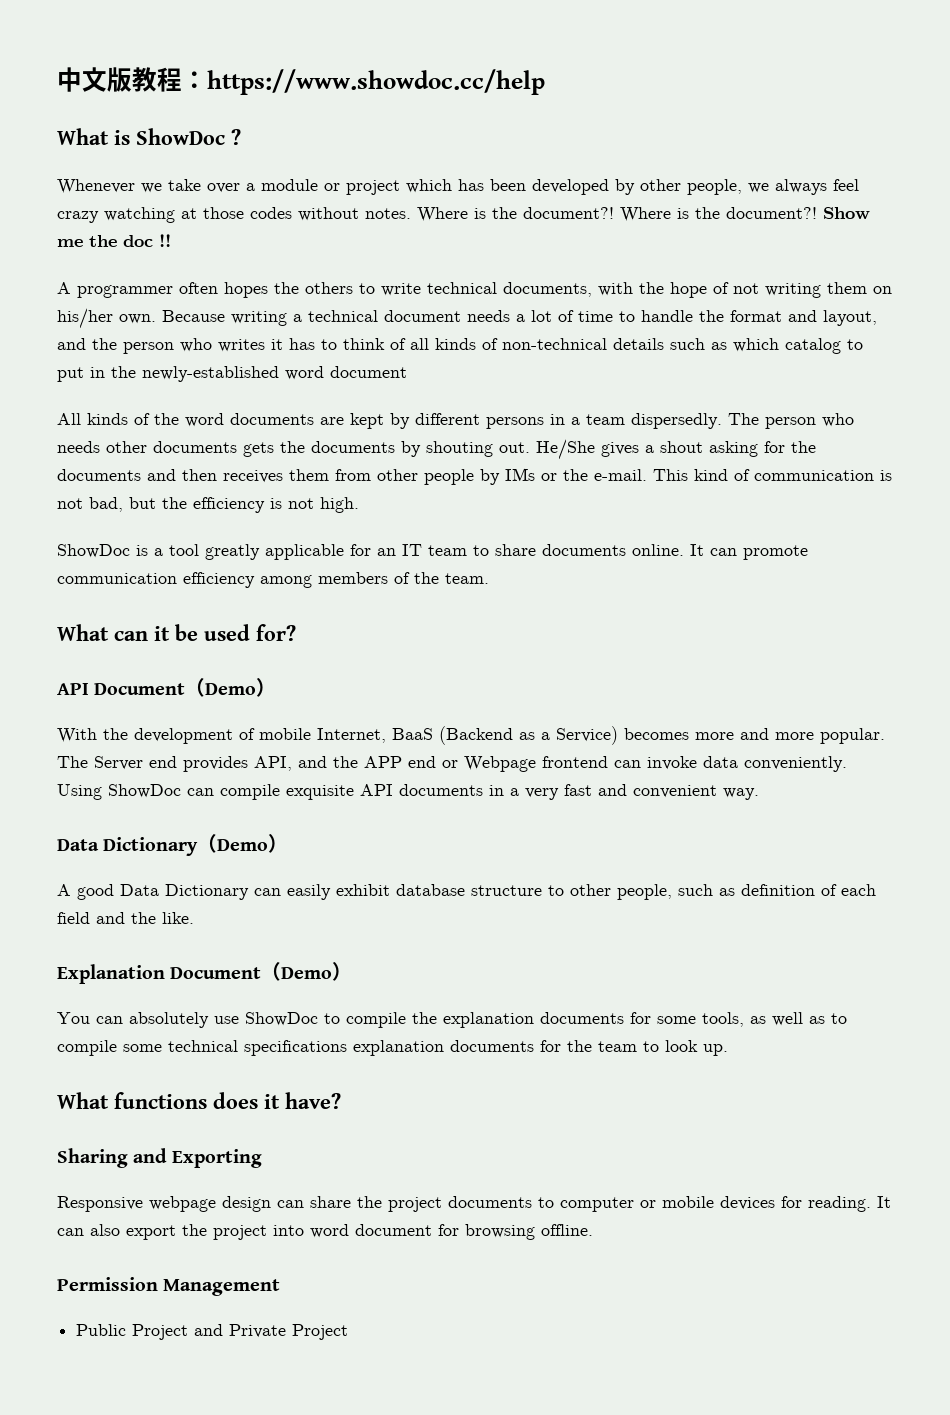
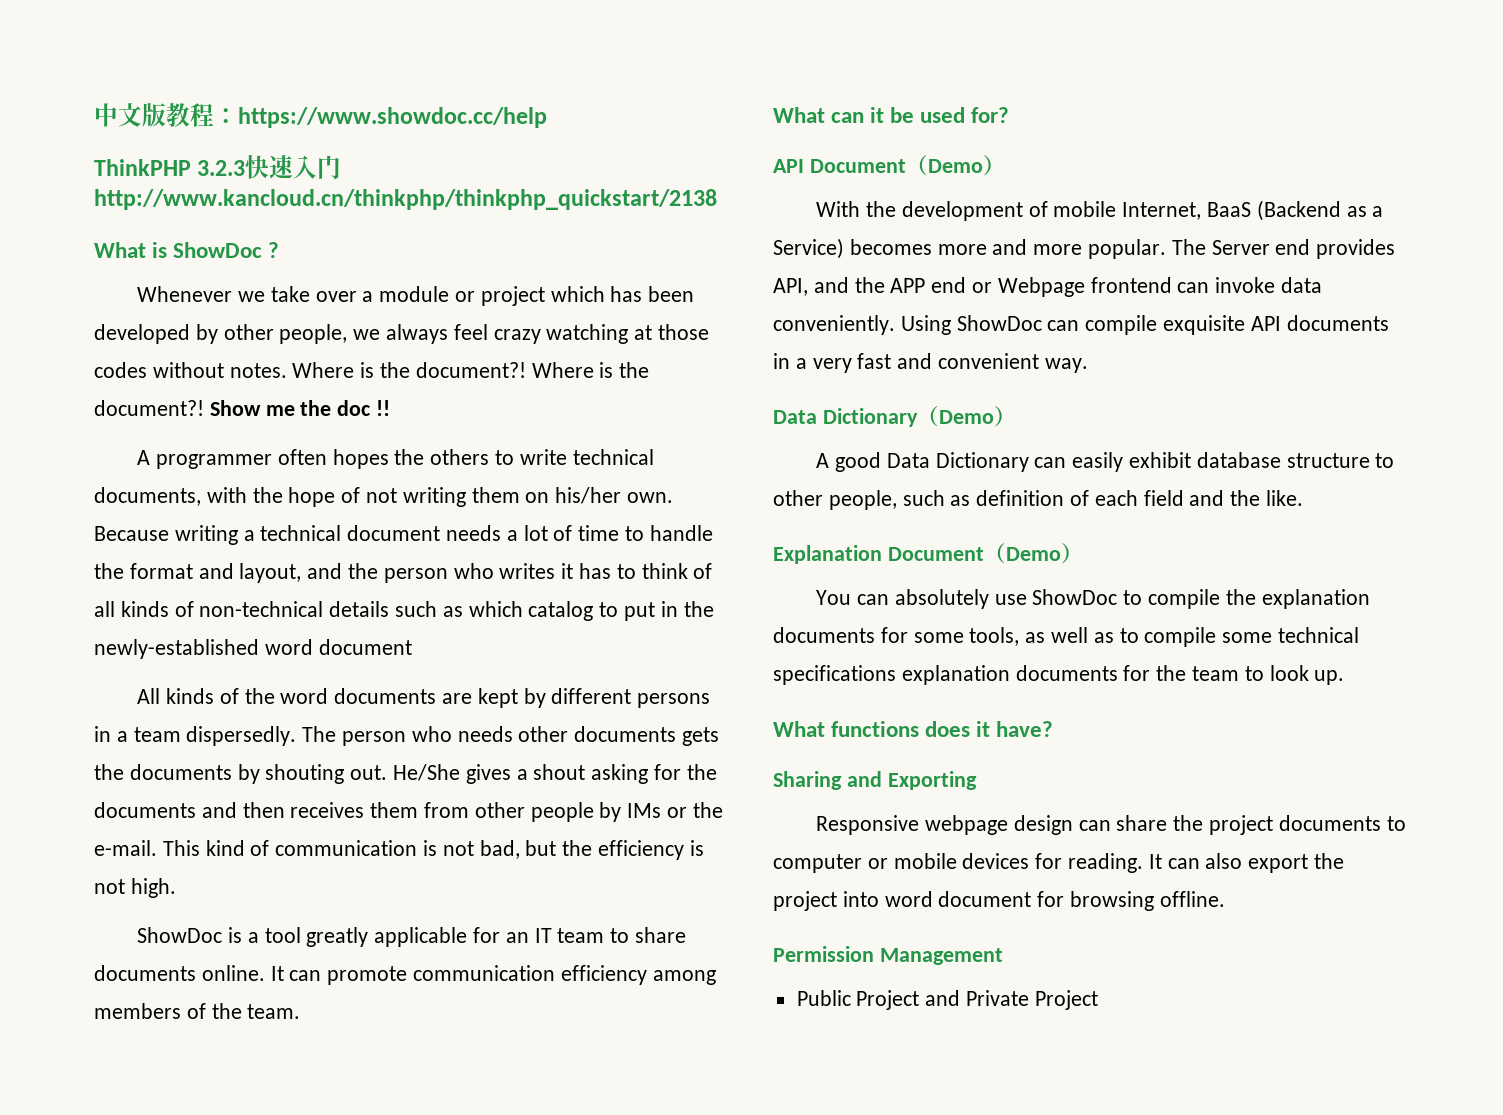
+ ThinkPHP 3.2.3快速入门http://www.kancloud.cn/thinkphp/thinkphp_quickstart/2138

